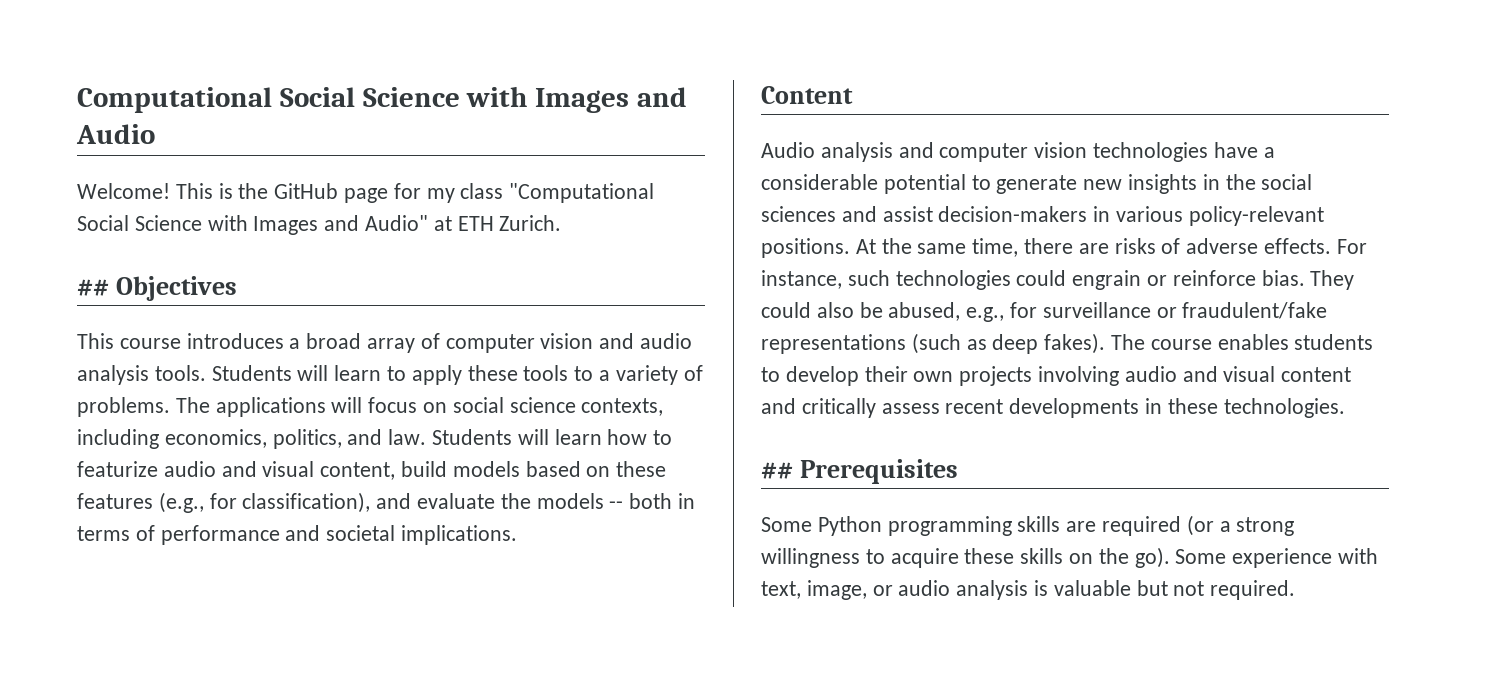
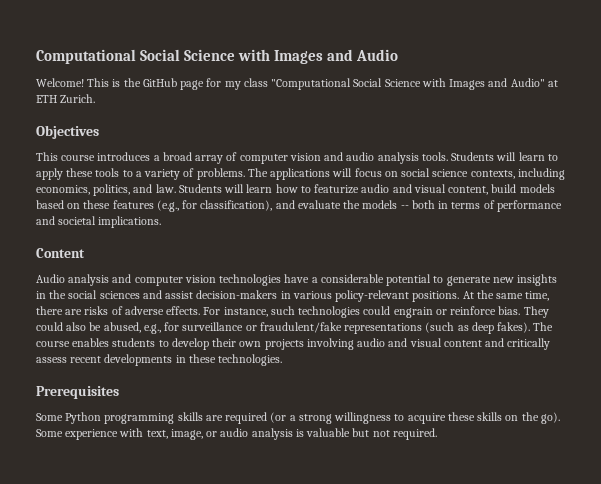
- ## Objectives
+ Objectives
- ## Prerequisites
+ Prerequisites

